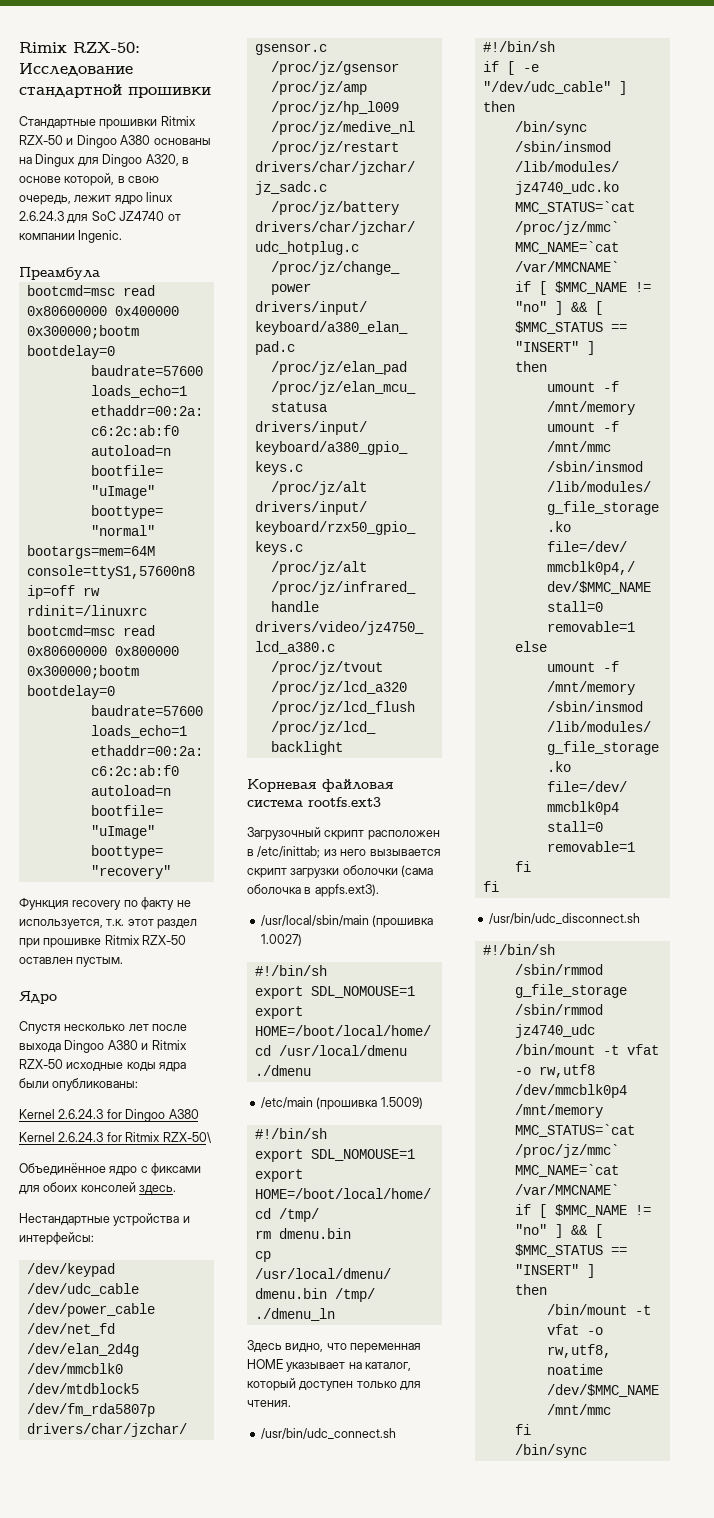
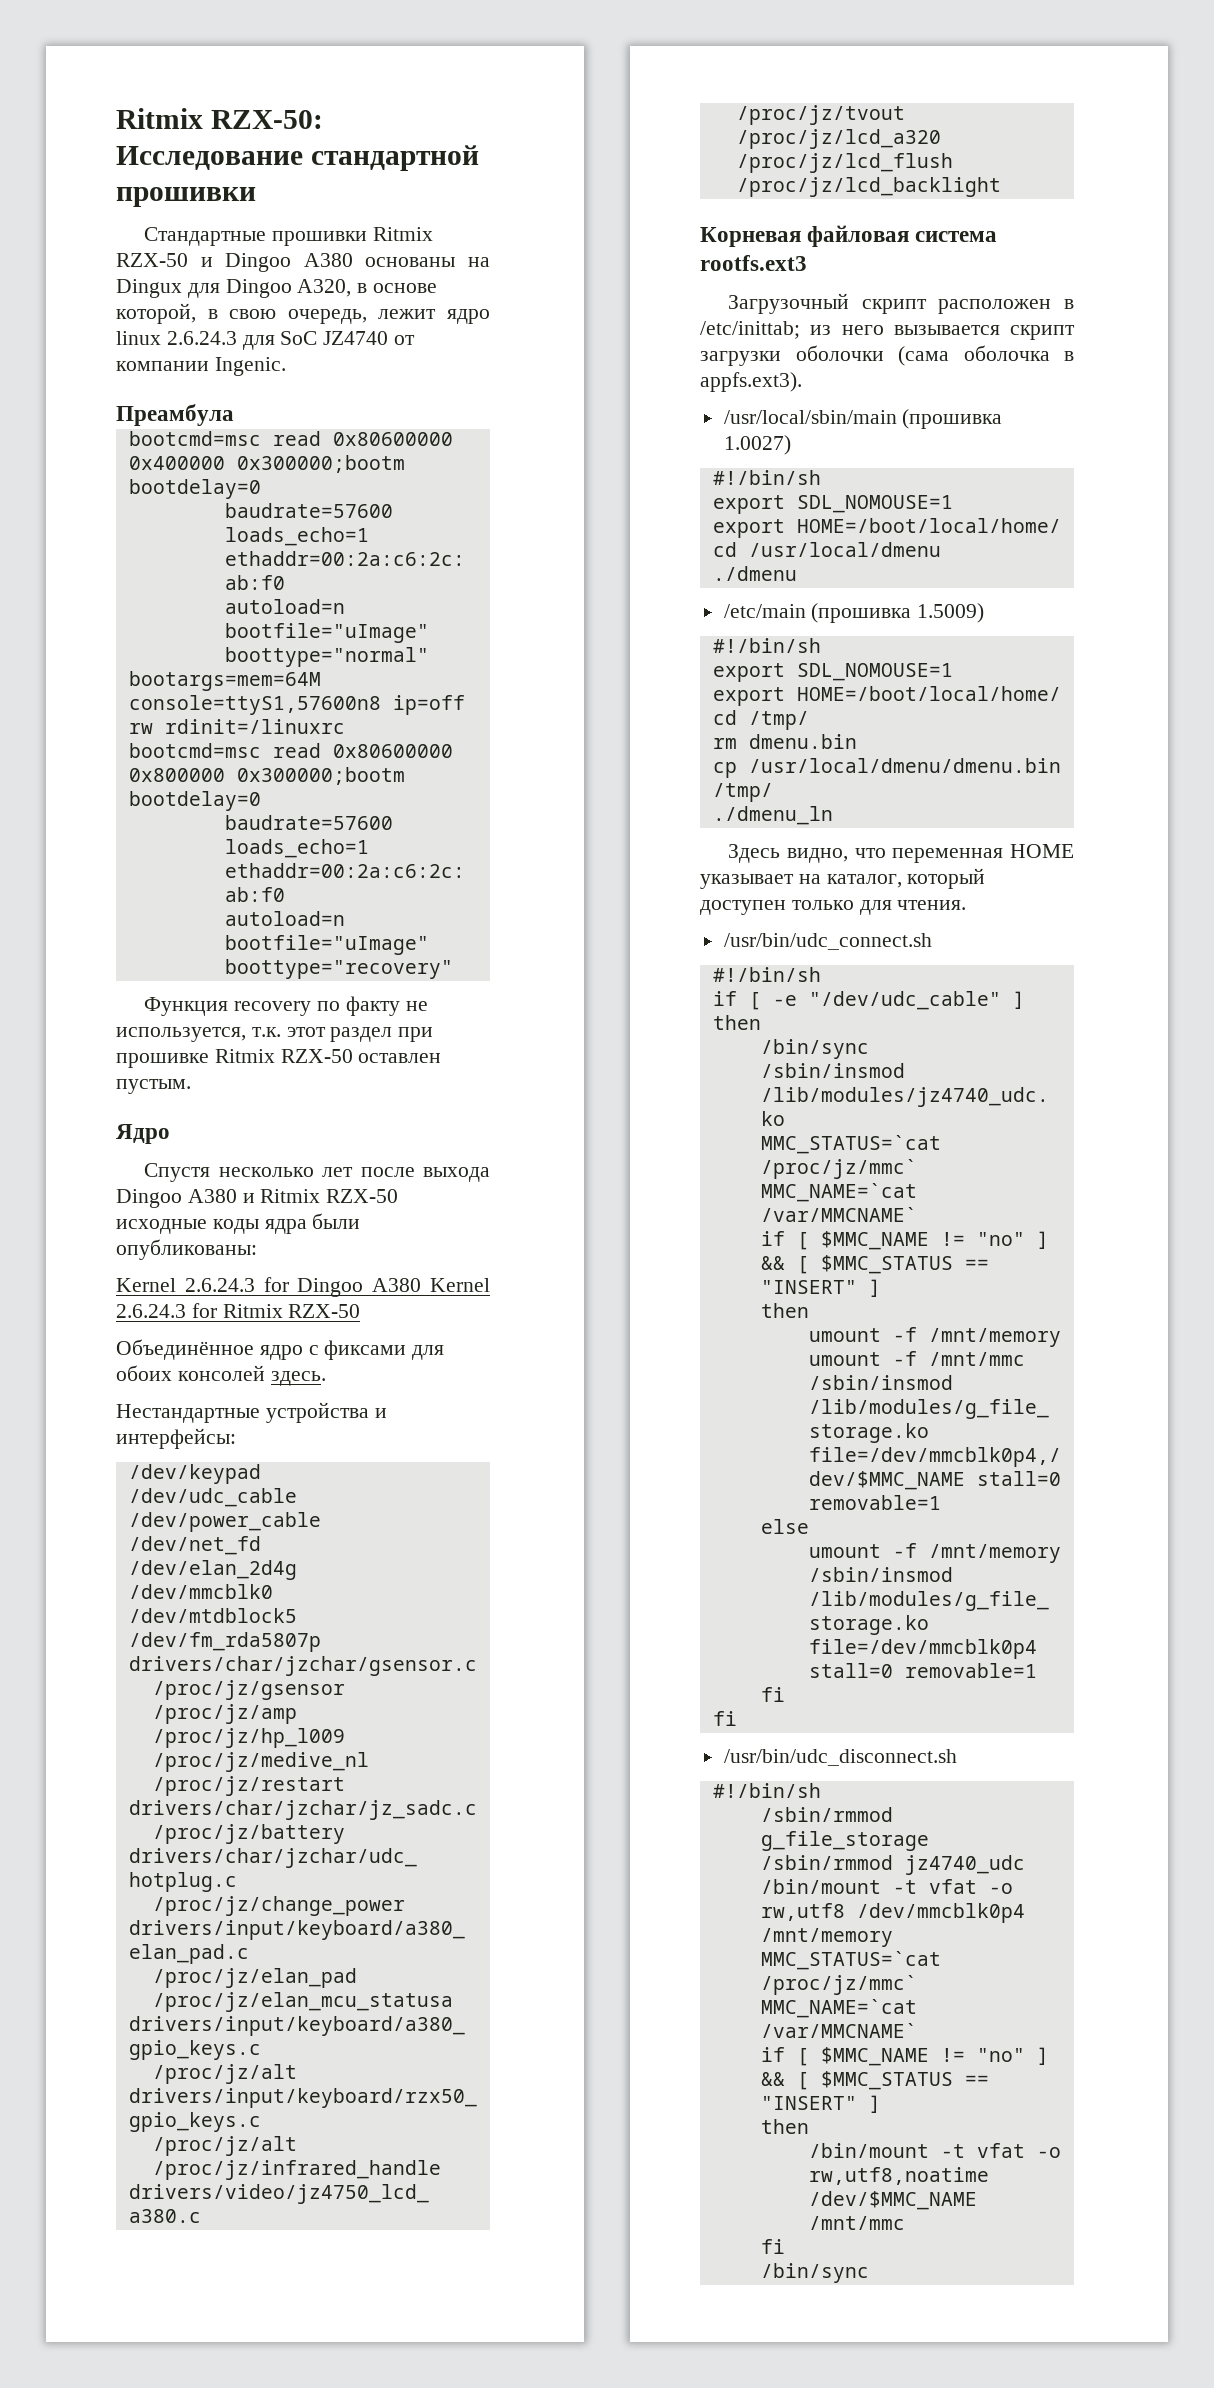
- Rimix RZX-50: Исследование стандартной прошивки
+ Ritmix RZX-50: Исследование стандартной прошивки
- Kernel 2.6.24.3 for Dingoo A380
- Kernel 2.6.24.3 for Ritmix RZX-50\
+ Kernel 2.6.24.3 for Dingoo A380 Kernel 2.6.24.3 for Ritmix RZX-50

